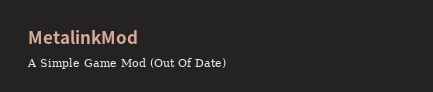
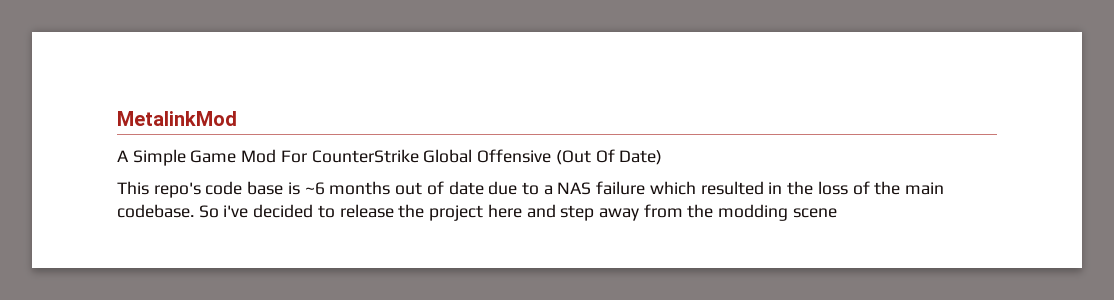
- A Simple Game Mod (Out Of Date)
+ A Simple Game Mod For CounterStrike Global Offensive (Out Of Date)
+ This repo's code base is ~6 months out of date due to a NAS failure which resulted in the loss of the main codebase. So i've decided to release the project here and step away from the modding scene

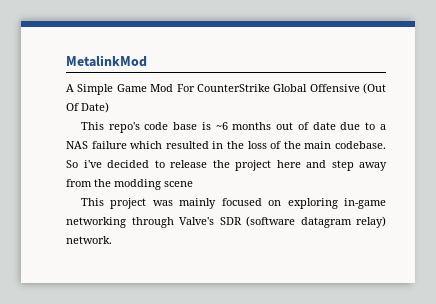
+ This project was mainly focused on exploring in-game networking through Valve's SDR (software datagram relay) network.

